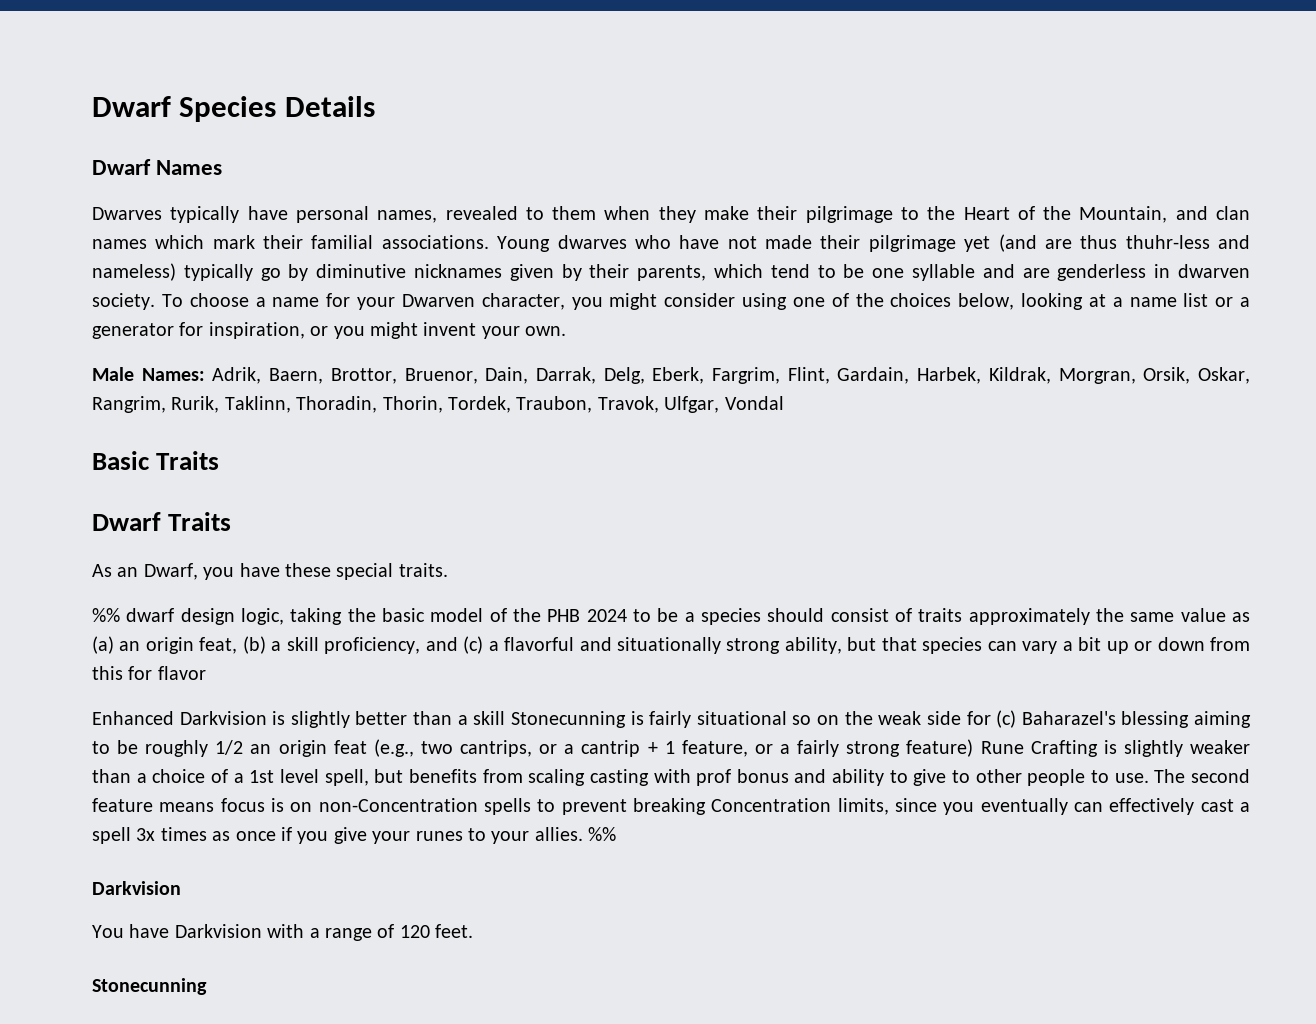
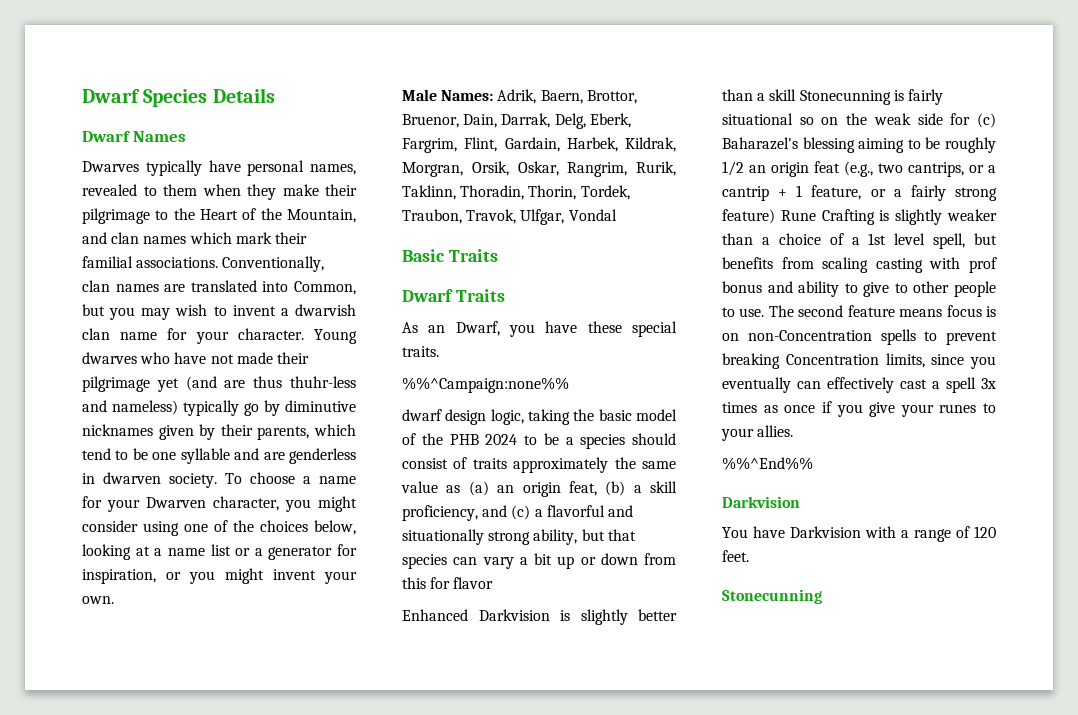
+ Conventionally, clan names are translated into Common, but you may wish to invent a dwarvish clan name for your character.
- %% dwarf design logic, taking the basic model of the PHB 2024 to be a species should consist of traits approximately the same value as (a) an origin feat, (b) a skill proficiency, and (c) a flavorful and situationally strong ability, but that species can vary a bit up or down from this for flavor
+ %%^Campaign:none%%
+ dwarf design logic, taking the basic model of the PHB 2024 to be a species should consist of traits approximately the same value as (a) an origin feat, (b) a skill proficiency, and (c) a flavorful and situationally strong ability, but that species can vary a bit up or down from this for flavor
- The second feature means focus is on non-Concentration spells to prevent breaking Concentration limits, since you eventually can effectively cast a spell 3x times as once if you give your runes to your allies. %%
+ The second feature means focus is on non-Concentration spells to prevent breaking Concentration limits, since you eventually can effectively cast a spell 3x times as once if you give your runes to your allies.
+ %%^End%%

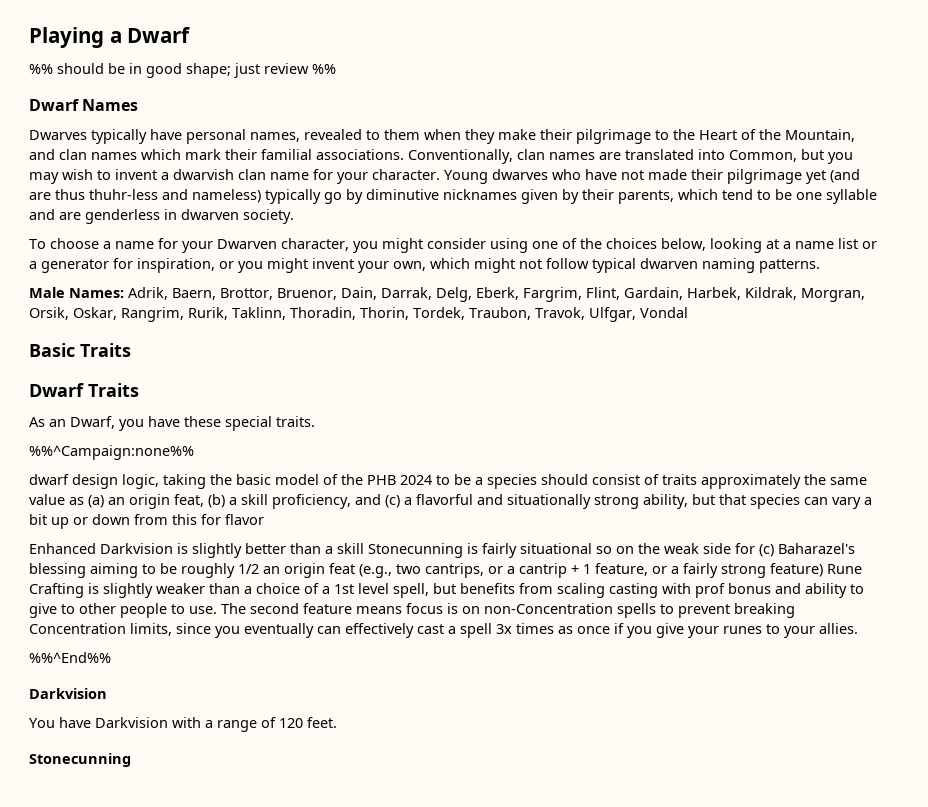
- Dwarf Species Details
+ Playing a Dwarf
+ %% should be in good shape; just review %%
- Young dwarves who have not made their pilgrimage yet (and are thus thuhr-less and nameless) typically go by diminutive nicknames given by their parents, which tend to be one syllable and are genderless in dwarven society. To choose a name for your Dwarven character, you might consider using one of the choices below, looking at a name list or a generator for inspiration, or you might invent your own.
+ Young dwarves who have not made their pilgrimage yet (and are thus thuhr-less and nameless) typically go by diminutive nicknames given by their parents, which tend to be one syllable and are genderless in dwarven society.
+ To choose a name for your Dwarven character, you might consider using one of the choices below, looking at a name list or a generator for inspiration, or you might invent your own, which might not follow typical dwarven naming patterns.

